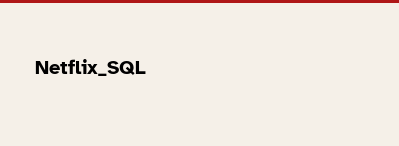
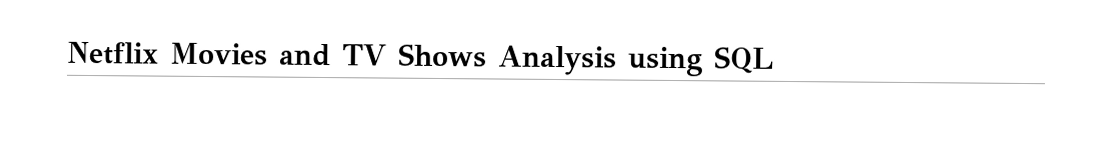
- Netflix_SQL
+ Netflix Movies and TV Shows Analysis using SQL

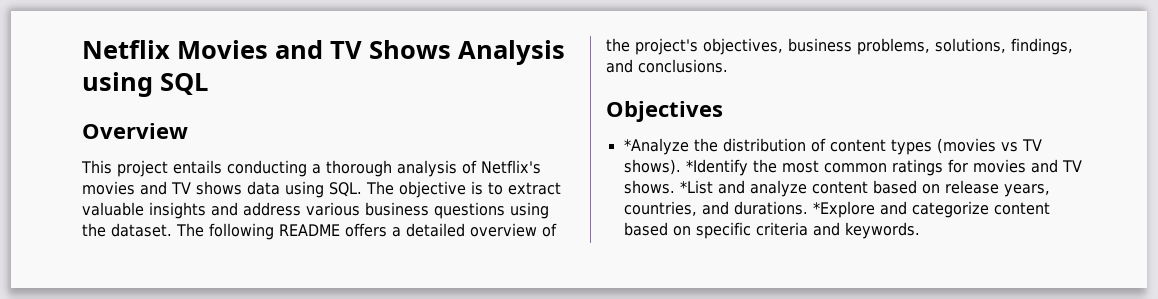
+ Overview
+ This project entails conducting a thorough analysis of Netflix's movies and TV shows data using SQL. The objective is to extract valuable insights and address various business questions using the dataset. The following README offers a detailed overview of the project's objectives, business problems, solutions, findings, and conclusions.
+ Objectives
+ *Analyze the distribution of content types (movies vs TV shows). *Identify the most common ratings for movies and TV shows. *List and analyze content based on release years, countries, and durations. *Explore and categorize content based on specific criteria and keywords.

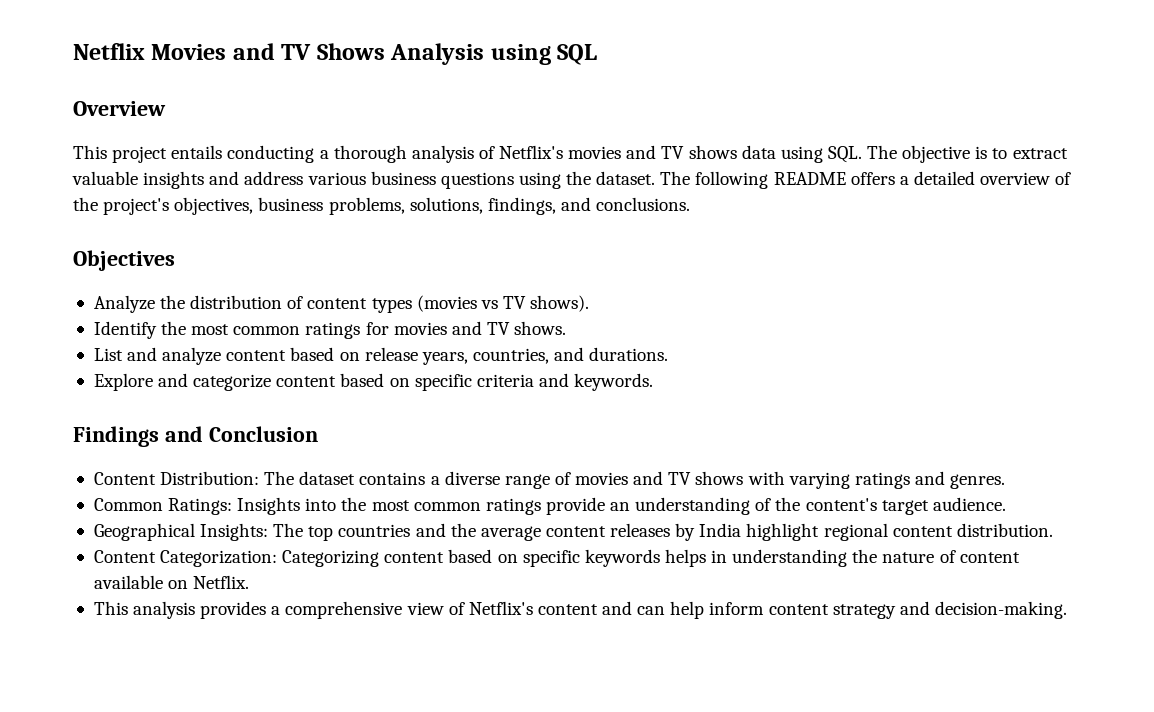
- *Analyze the distribution of content types (movies vs TV shows). *Identify the most common ratings for movies and TV shows. *List and analyze content based on release years, countries, and durations. *Explore and categorize content based on specific criteria and keywords.
+ Analyze the distribution of content types (movies vs TV shows).
+ Identify the most common ratings for movies and TV shows.
+ List and analyze content based on release years, countries, and durations.
+ Explore and categorize content based on specific criteria and keywords.
+ Findings and Conclusion
+ Content Distribution: The dataset contains a diverse range of movies and TV shows with varying ratings and genres.
+ Common Ratings: Insights into the most common ratings provide an understanding of the content's target audience.
+ Geographical Insights: The top countries and the average content releases by India highlight regional content distribution.
+ Content Categorization: Categorizing content based on specific keywords helps in understanding the nature of content available on Netflix.
+ This analysis provides a comprehensive view of Netflix's content and can help inform content strategy and decision-making.

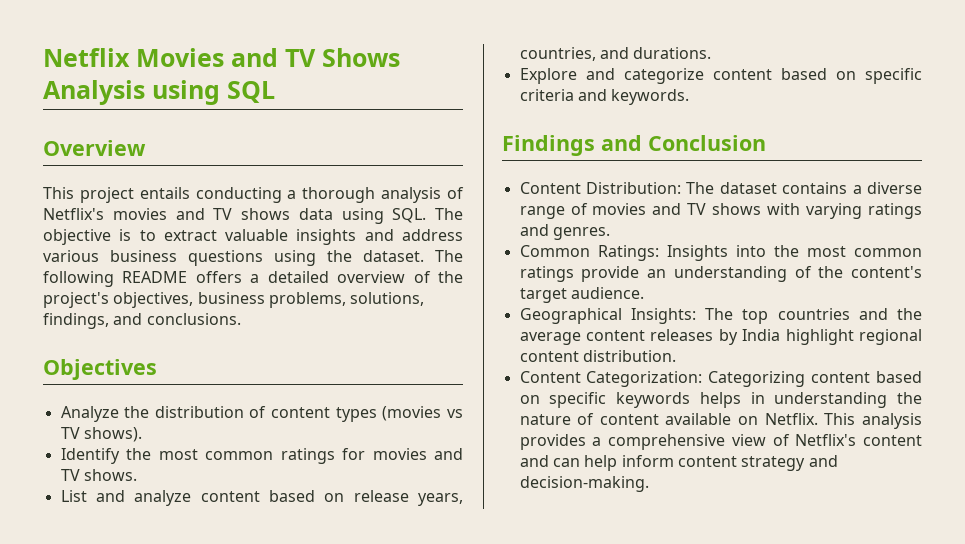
- Content Categorization: Categorizing content based on specific keywords helps in understanding the nature of content available on Netflix.
- This analysis provides a comprehensive view of Netflix's content and can help inform content strategy and decision-making.
+ Content Categorization: Categorizing content based on specific keywords helps in understanding the nature of content available on Netflix. This analysis provides a comprehensive view of Netflix's content and can help inform content strategy and decision-making.

